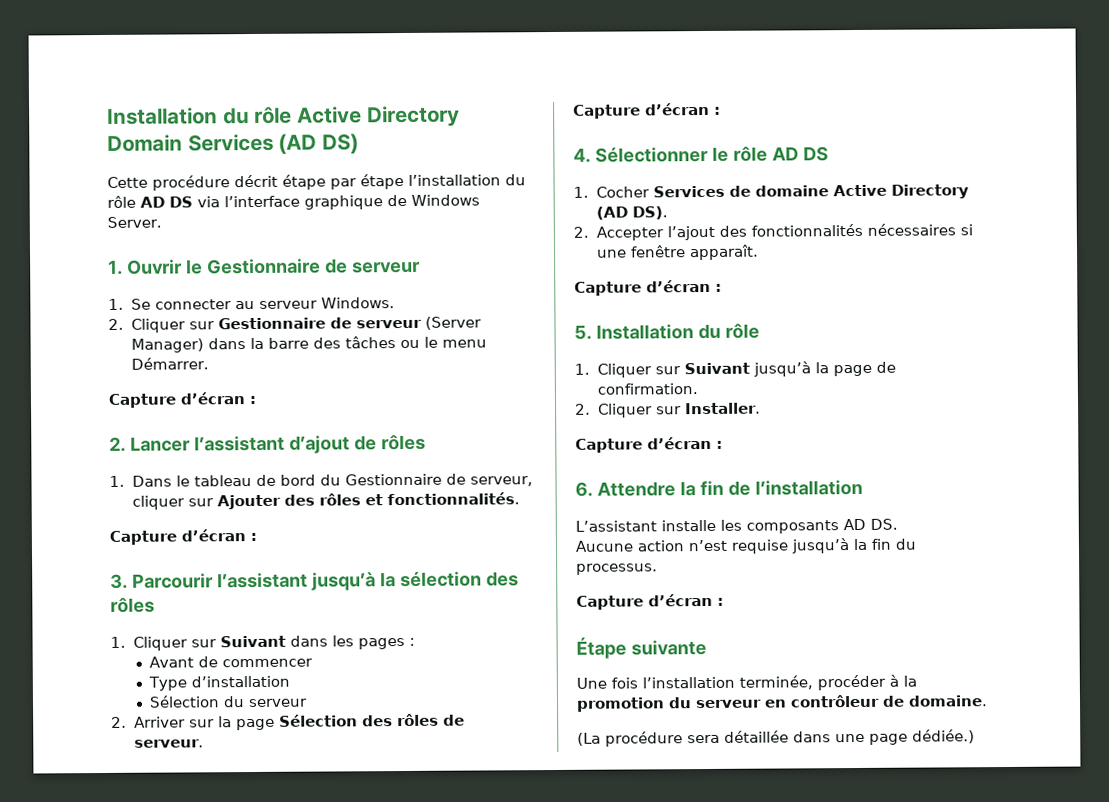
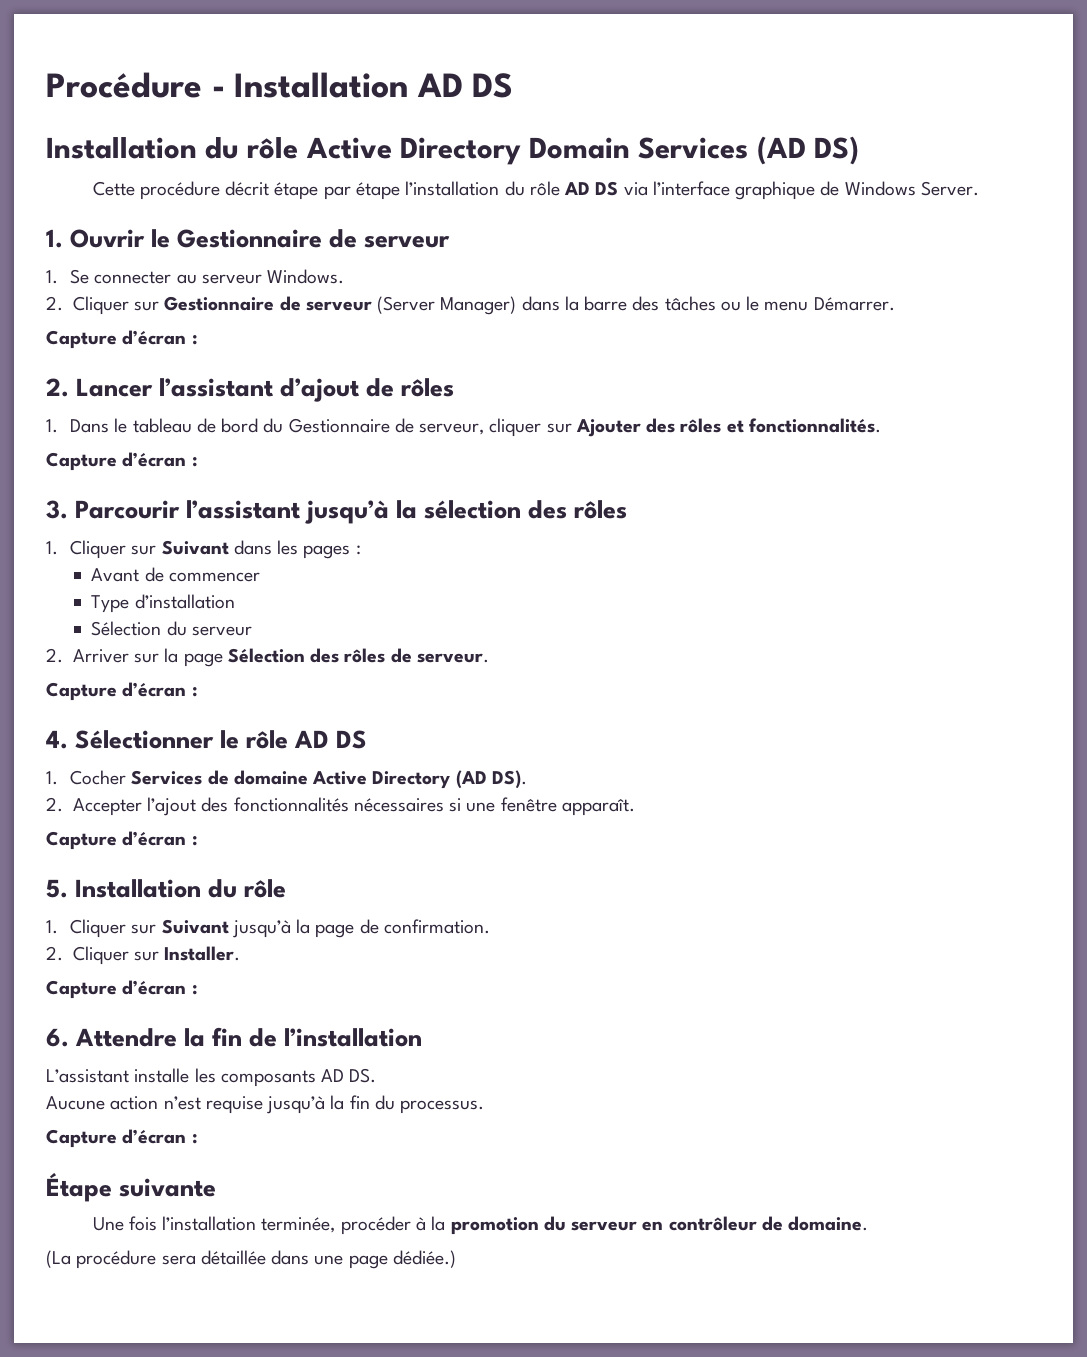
+ Procédure - Installation AD DS

